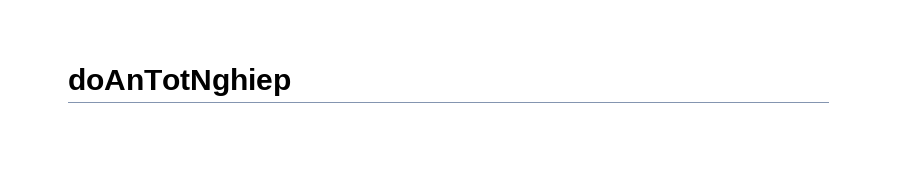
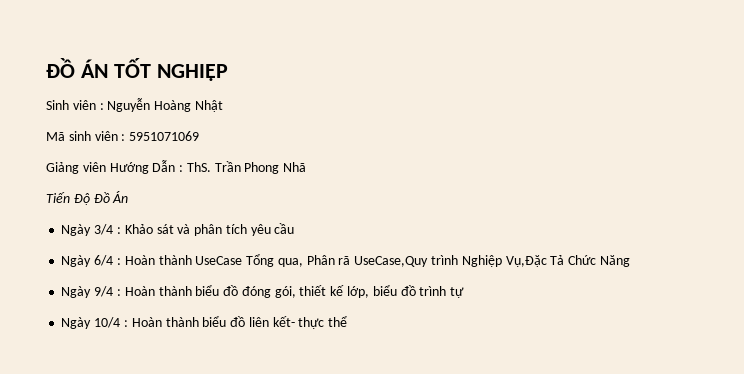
- doAnTotNghiep
+ ĐỒ ÁN TỐT NGHIỆP
+ Sinh viên : Nguyễn Hoàng Nhật
+ Mã sinh viên : 5951071069
+ Giảng viên Hướng Dẫn : ThS. Trần Phong Nhã
+ Tiến Độ Đồ Án
+ Ngày 3/4 : Khảo sát và phân tích yêu cầu
+ Ngày 6/4 : Hoàn thành UseCase Tổng qua, Phân rã UseCase,Quy trình Nghiệp Vụ,Đặc Tả Chức Năng
+ Ngày 9/4 : Hoàn thành biểu đồ đóng gói, thiết kế lớp, biểu đồ trình tự
+ Ngày 10/4 : Hoàn thành biểu đồ liên kết- thực thể

